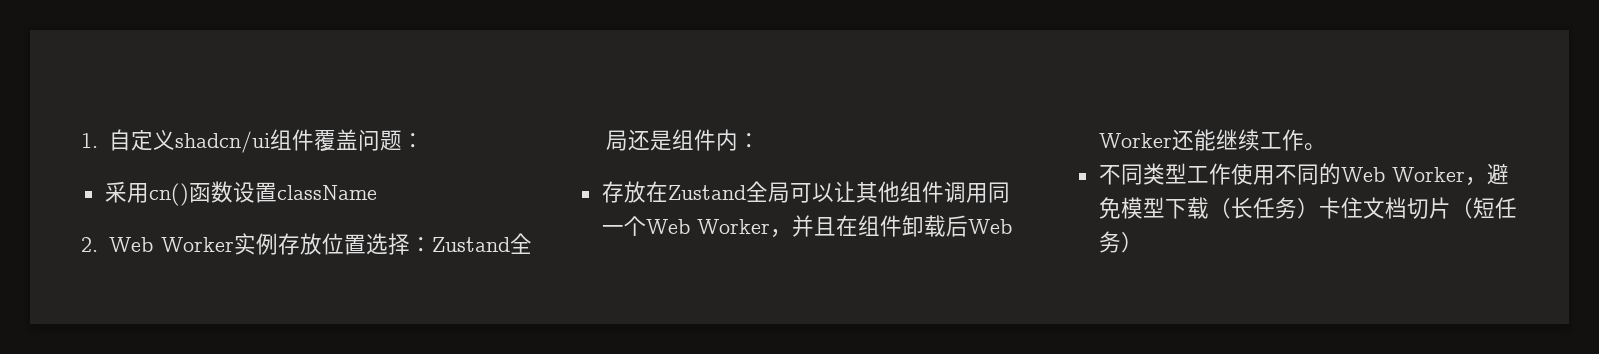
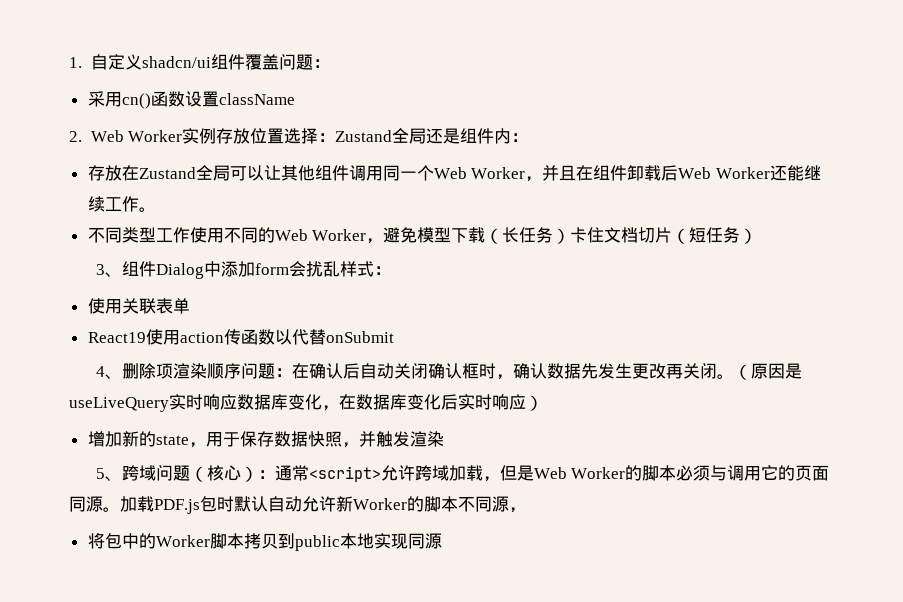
+ 3、组件Dialog中添加form会扰乱样式：
+ 使用关联表单
+ React19使用action传函数以代替onSubmit
+ 4、删除项渲染顺序问题：在确认后自动关闭确认框时，确认数据先发生更改再关闭。（原因是useLiveQuery实时响应数据库变化，在数据库变化后实时响应）
+ 增加新的state，用于保存数据快照，并触发渲染
+ 5、跨域问题（核心）：通常<script>允许跨域加载，但是Web Worker的脚本必须与调用它的页面同源。加载PDF.js包时默认自动允许新Worker的脚本不同源，
+ 将包中的Worker脚本拷贝到public本地实现同源

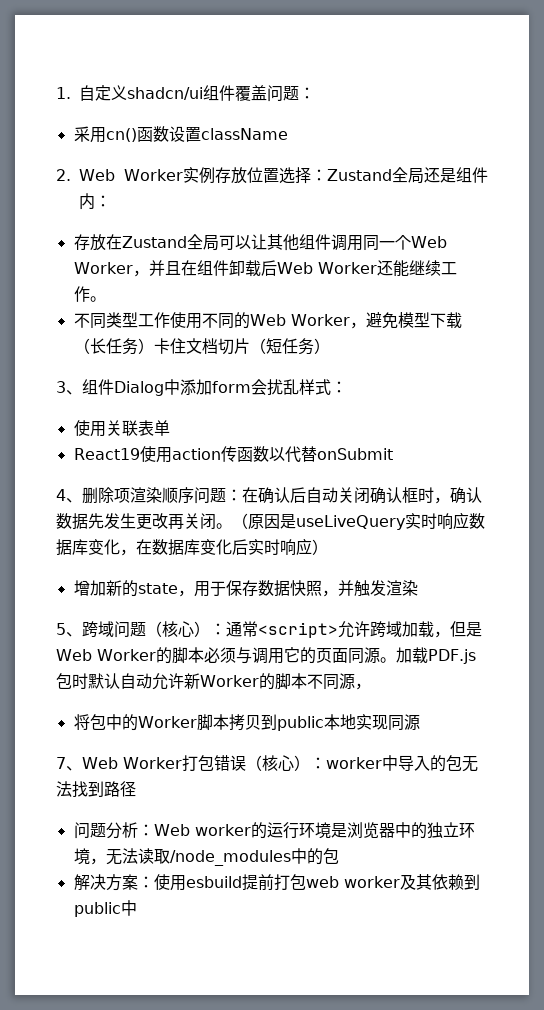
+ 7、Web Worker打包错误（核心）：worker中导入的包无法找到路径
+ 问题分析：Web worker的运行环境是浏览器中的独立环境，无法读取/node_modules中的包
+ 解决方案：使用esbuild提前打包web worker及其依赖到public中

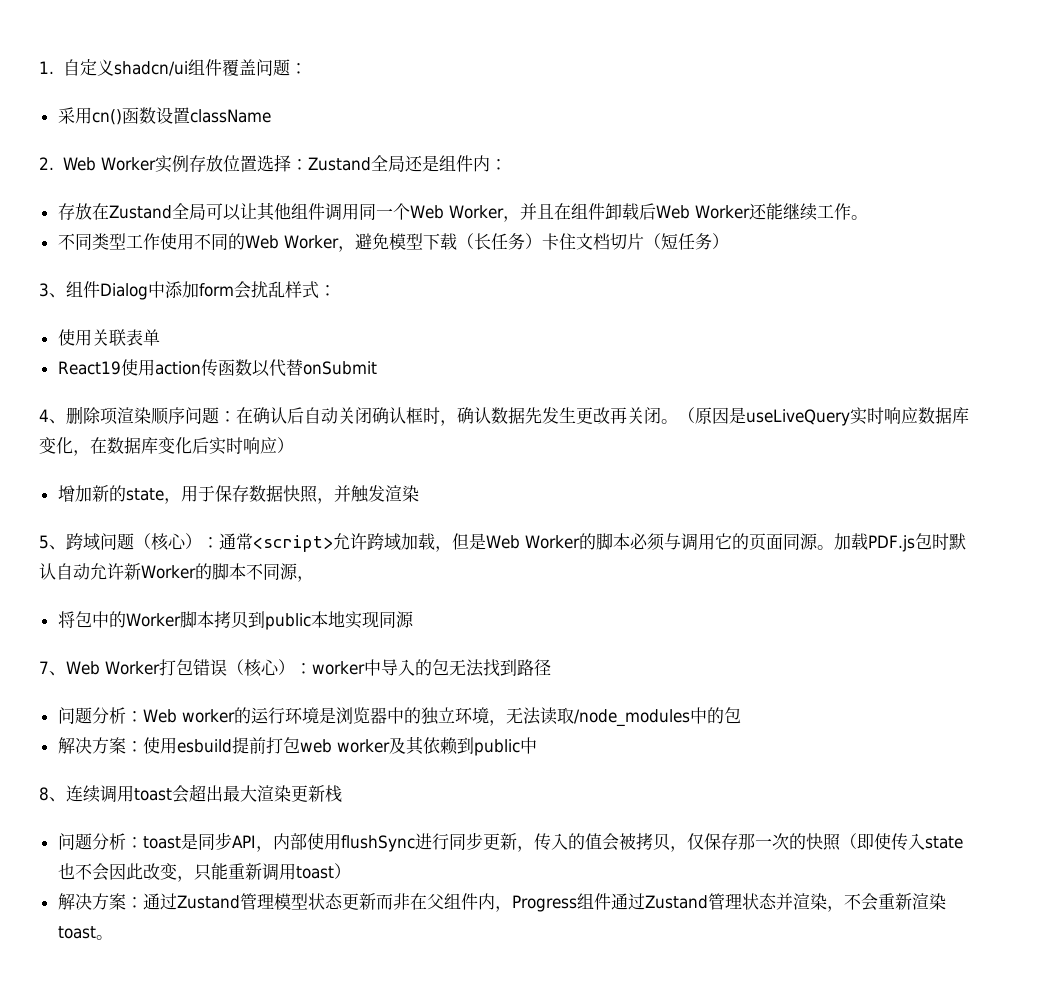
+ 8、连续调用toast会超出最大渲染更新栈
+ 问题分析：toast是同步API，内部使用flushSync进行同步更新，传入的值会被拷贝，仅保存那一次的快照（即使传入state也不会因此改变，只能重新调用toast）
+ 解决方案：通过Zustand管理模型状态更新而非在父组件内，Progress组件通过Zustand管理状态并渲染，不会重新渲染toast。

